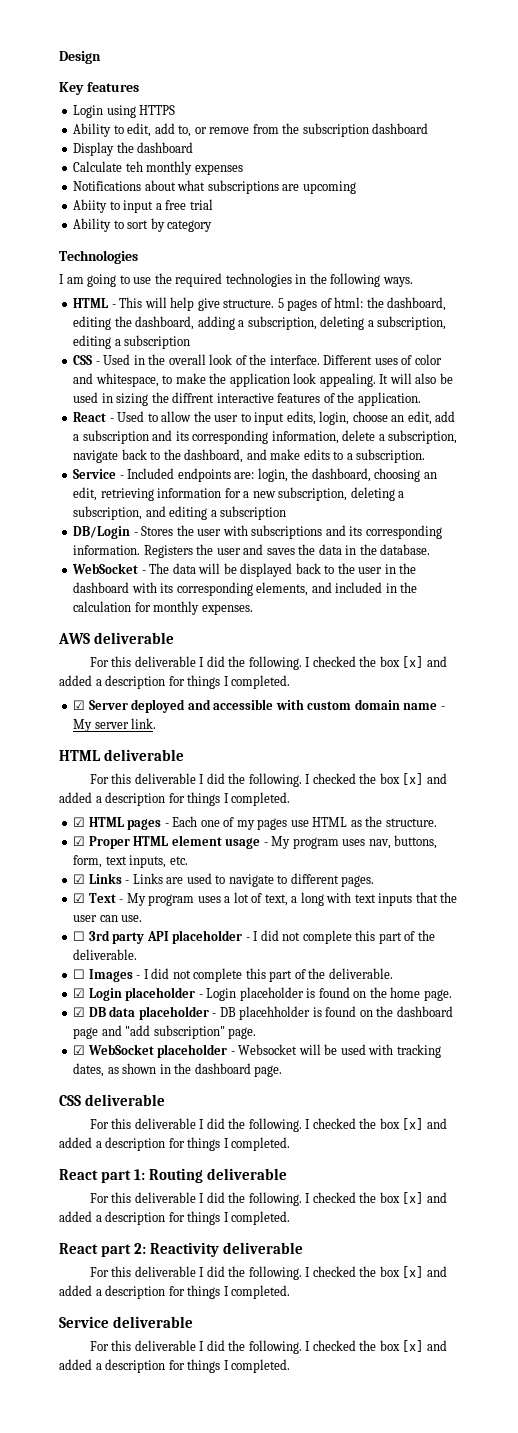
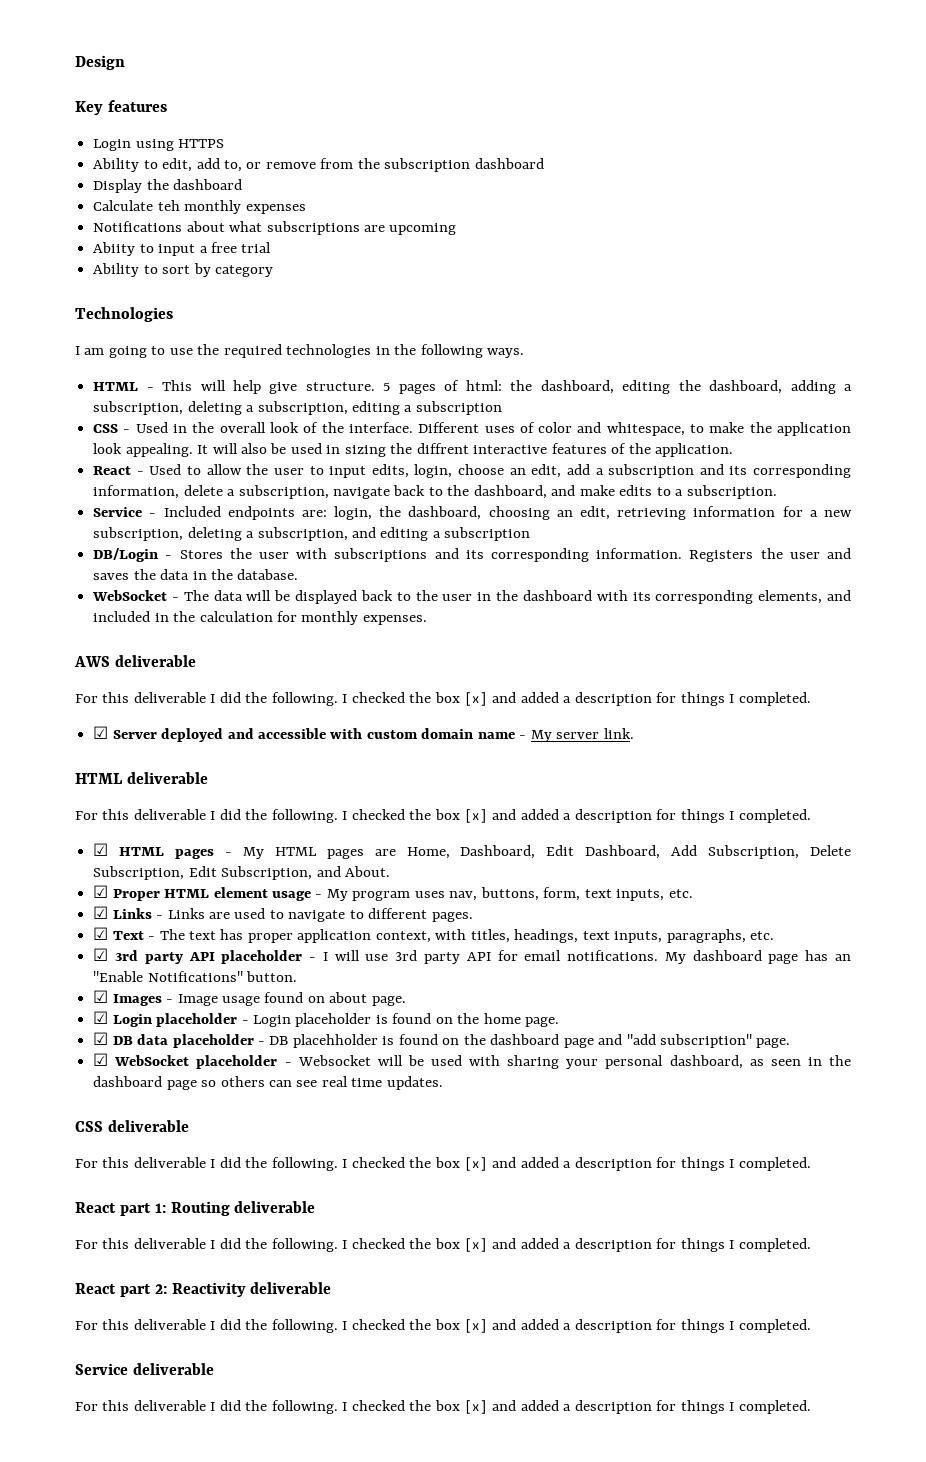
- ☑ HTML pages - Each one of my pages use HTML as the structure.
+ ☑ HTML pages - My HTML pages are Home, Dashboard, Edit Dashboard, Add Subscription, Delete Subscription, Edit Subscription, and About.
- ☑ Text - My program uses a lot of text, a long with text inputs that the user can use.
- ☐ 3rd party API placeholder - I did not complete this part of the deliverable.
- ☐ Images - I did not complete this part of the deliverable.
+ ☑ Text - The text has proper application context, with titles, headings, text inputs, paragraphs, etc.
+ ☑ 3rd party API placeholder - I will use 3rd party API for email notifications. My dashboard page has an "Enable Notifications" button.
+ ☑ Images - Image usage found on about page.
- ☑ WebSocket placeholder - Websocket will be used with tracking dates, as shown in the dashboard page.
+ ☑ WebSocket placeholder - Websocket will be used with sharing your personal dashboard, as seen in the dashboard page so others can see real time updates.

